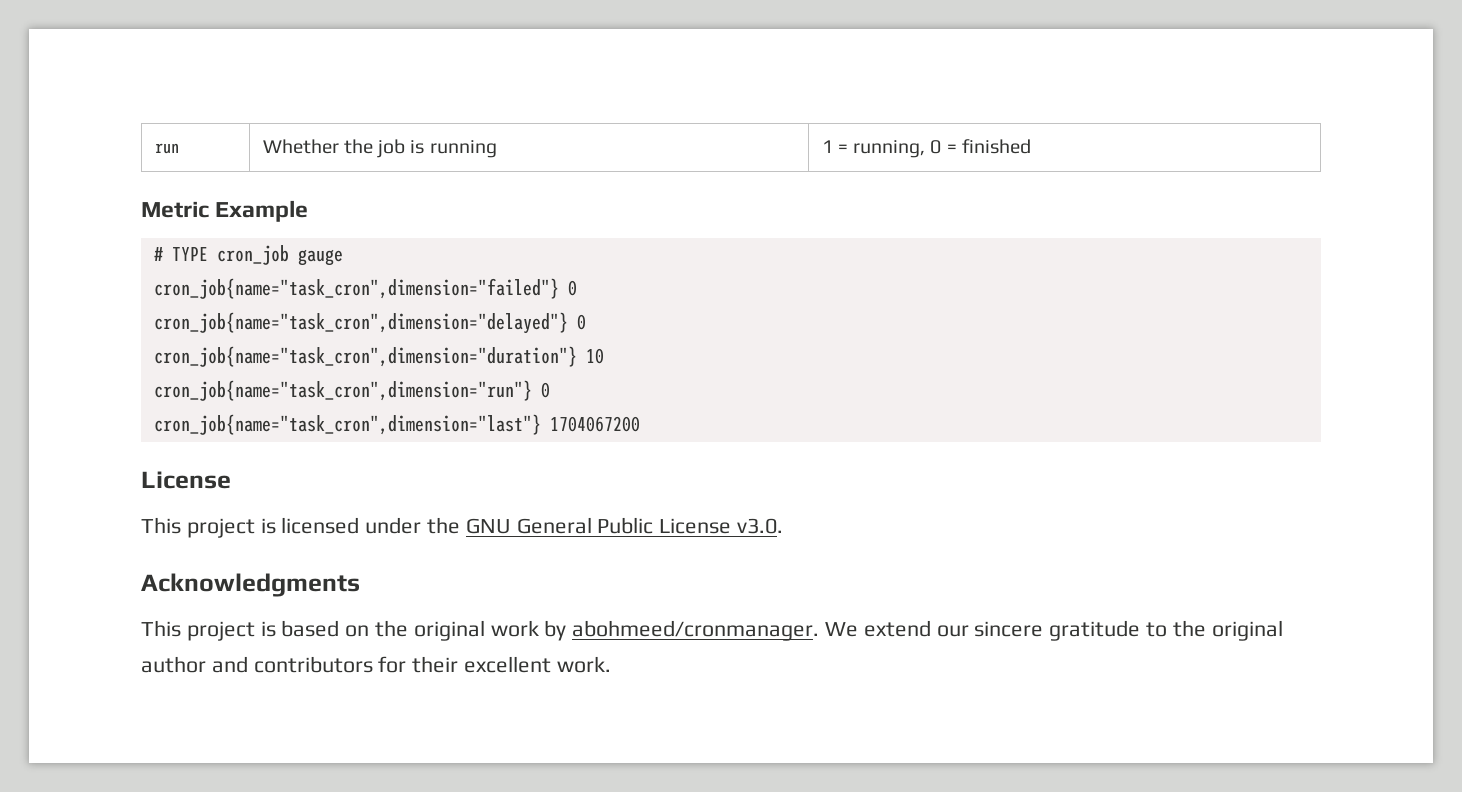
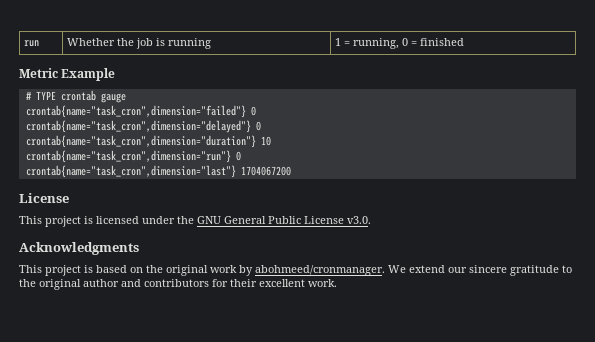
- # TYPE cron_job gauge
+ # TYPE crontab gauge
- cron_job{name="task_cron",dimension="failed"} 0
- cron_job{name="task_cron",dimension="delayed"} 0
- cron_job{name="task_cron",dimension="duration"} 10
+ crontab{name="task_cron",dimension="failed"} 0
+ crontab{name="task_cron",dimension="delayed"} 0
+ crontab{name="task_cron",dimension="duration"} 10
- cron_job{name="task_cron",dimension="run"} 0
- cron_job{name="task_cron",dimension="last"} 1704067200
+ crontab{name="task_cron",dimension="run"} 0
+ crontab{name="task_cron",dimension="last"} 1704067200

